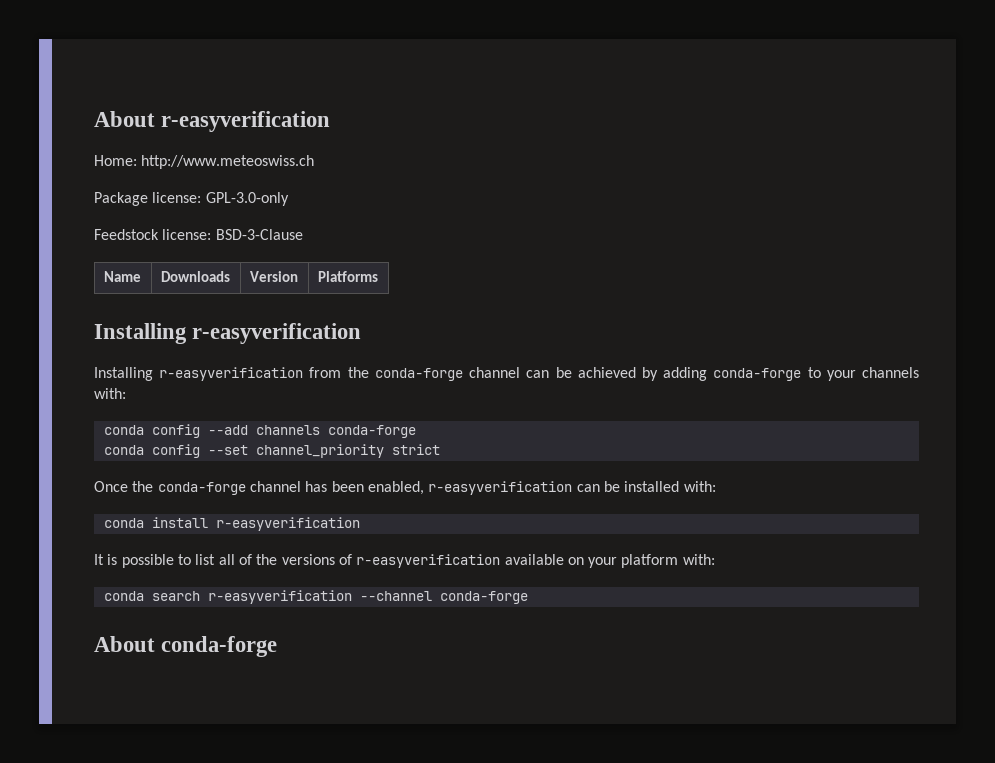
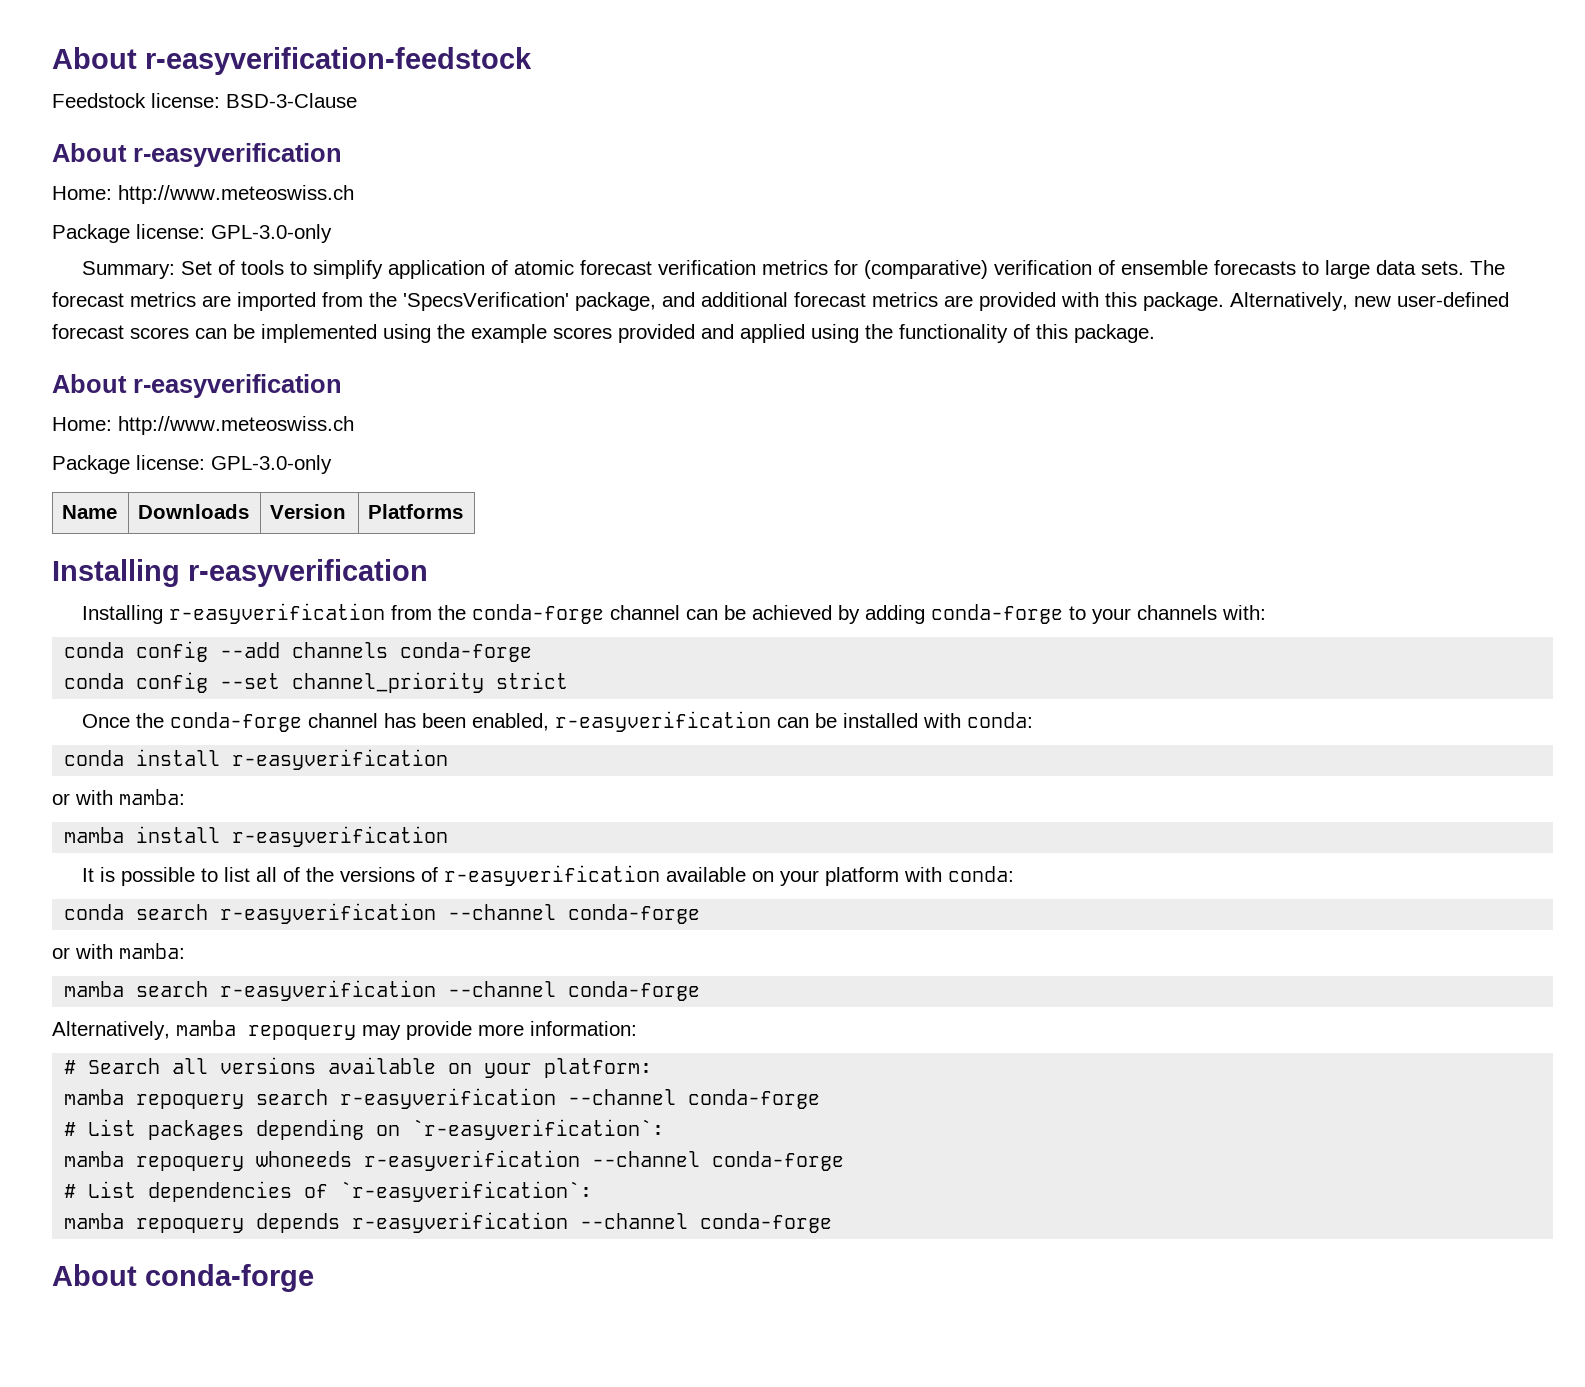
+ About r-easyverification-feedstock
+ Feedstock license: BSD-3-Clause
  About r-easyverification
  Home: http://www.meteoswiss.ch
  Package license: GPL-3.0-only
- Feedstock license: BSD-3-Clause
+ Summary: Set of tools to simplify application of atomic forecast verification metrics for (comparative) verification of ensemble forecasts to large data sets. The forecast metrics are imported from the 'SpecsVerification' package, and additional forecast metrics are provided with this package. Alternatively, new user-defined forecast scores can be implemented using the example scores provided and applied using the functionality of this package.
+ About r-easyverification
+ Home: http://www.meteoswiss.ch
+ Package license: GPL-3.0-only
- Once the conda-forge channel has been enabled, r-easyverification can be installed with:
+ Once the conda-forge channel has been enabled, r-easyverification can be installed with conda:
  conda install r-easyverification
+ or with mamba:
+ mamba install r-easyverification
- It is possible to list all of the versions of r-easyverification available on your platform with:
+ It is possible to list all of the versions of r-easyverification available on your platform with conda:
  conda search r-easyverification --channel conda-forge
+ or with mamba:
+ mamba search r-easyverification --channel conda-forge
+ Alternatively, mamba repoquery may provide more information:
+ # Search all versions available on your platform:
+ mamba repoquery search r-easyverification --channel conda-forge
+ # List packages depending on `r-easyverification`:
+ mamba repoquery whoneeds r-easyverification --channel conda-forge
+ # List dependencies of `r-easyverification`:
+ mamba repoquery depends r-easyverification --channel conda-forge

